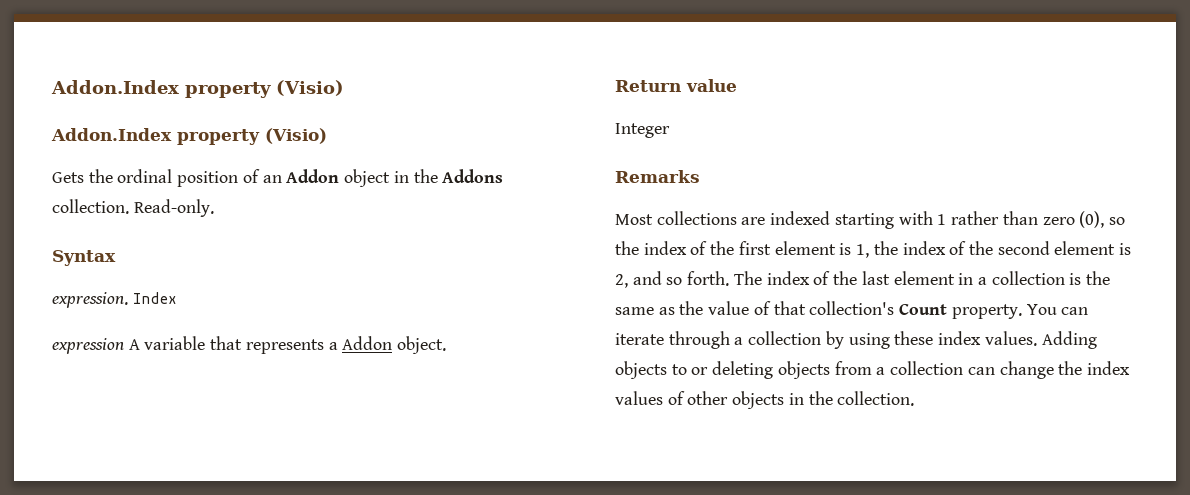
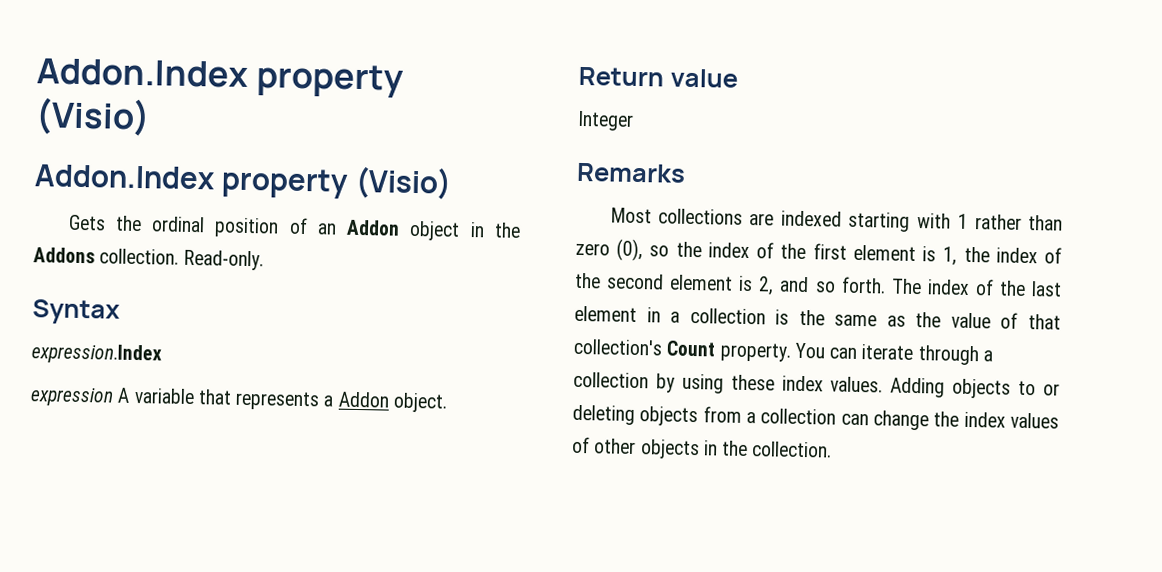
- expression. Index
+ expression.Index

